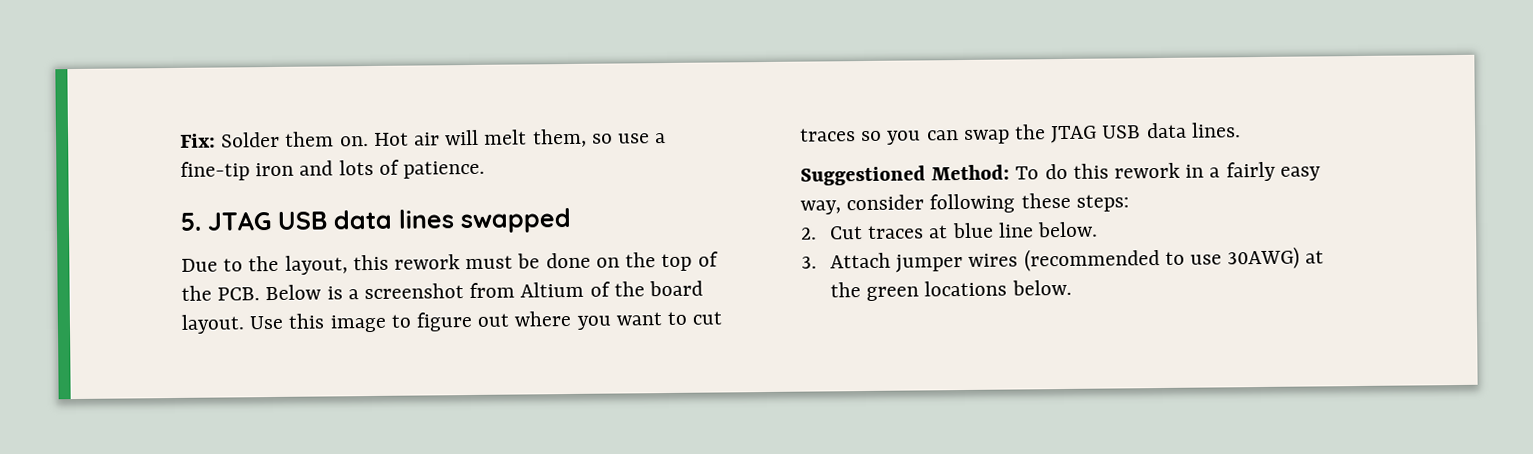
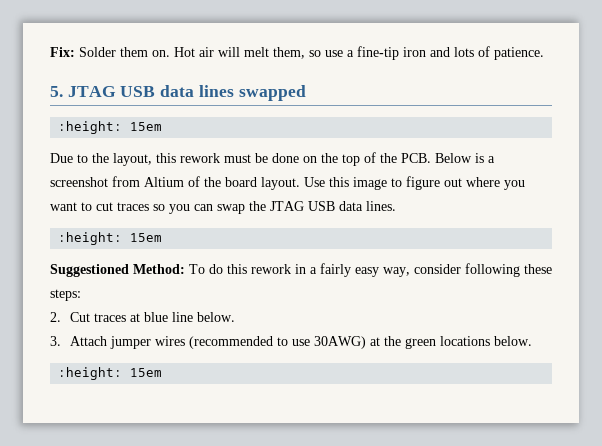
  5. JTAG USB data lines swapped
+ :height: 15em
  Use this image to figure out where you want to cut traces so you can swap the JTAG USB data lines.
+ :height: 15em
  3. Attach jumper wires (recommended to use 30AWG) at the green locations below.
+ :height: 15em

